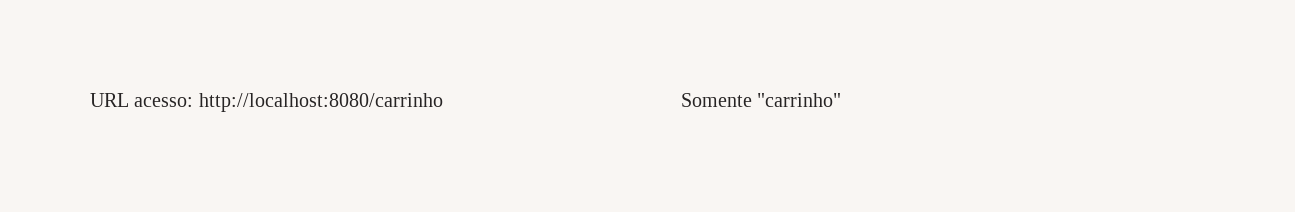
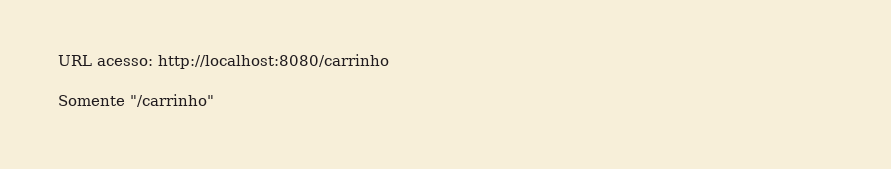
- Somente "carrinho"
+ Somente "/carrinho"

